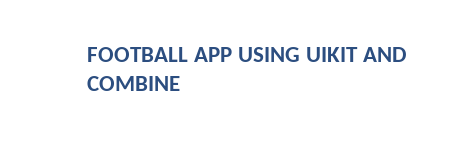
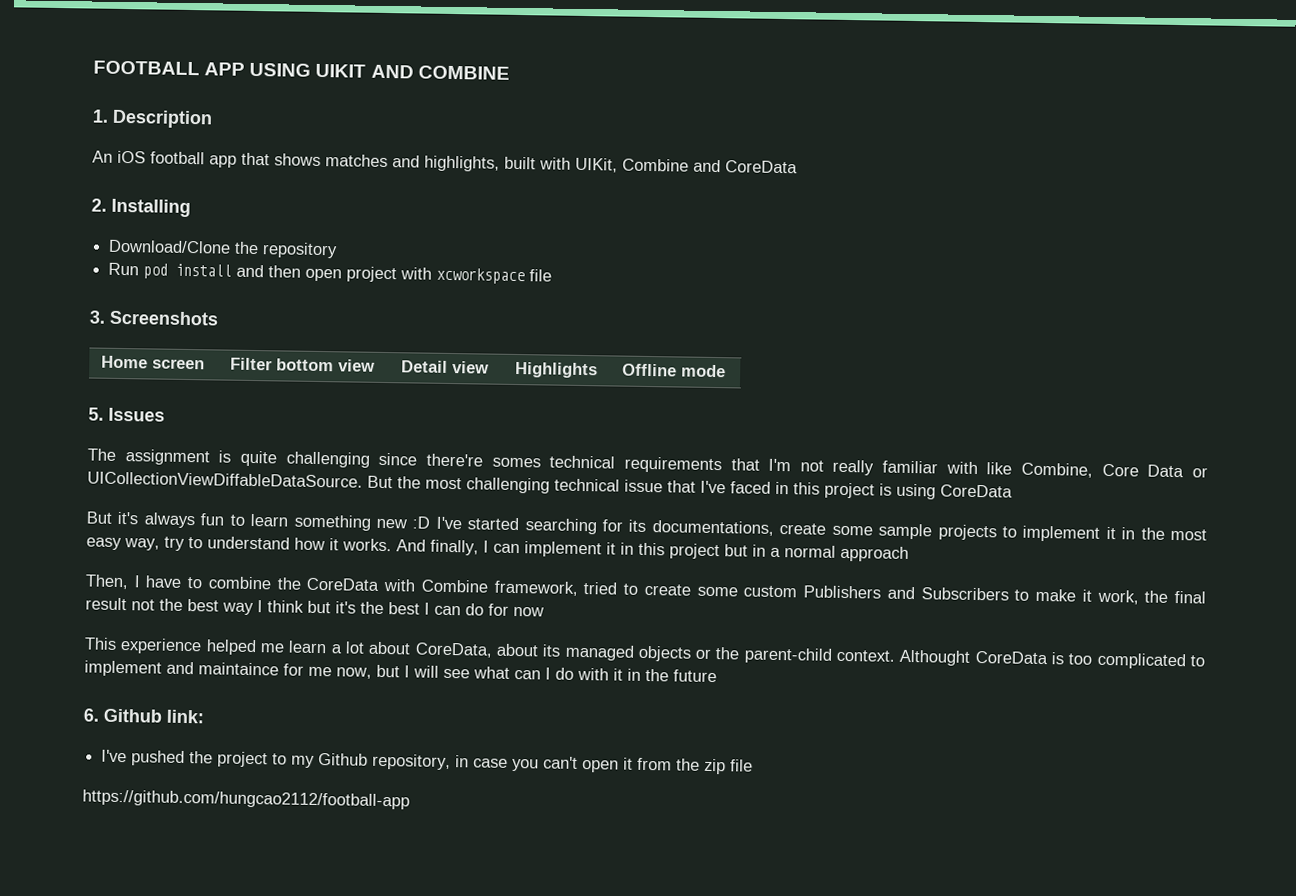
+ 1. Description
+ An iOS football app that shows matches and highlights, built with UIKit, Combine and CoreData
+ 2. Installing
+ Download/Clone the repository
+ Run pod install and then open project with xcworkspace file
+ 3. Screenshots
+ Home screen | Filter bottom view | Detail view | Highlights | Offline mode
+ 5. Issues
+ The assignment is quite challenging since there're somes technical requirements that I'm not really familiar with like Combine, Core Data or UICollectionViewDiffableDataSource. But the most challenging technical issue that I've faced in this project is using CoreData
+ But it's always fun to learn something new :D I've started searching for its documentations, create some sample projects to implement it in the most easy way, try to understand how it works. And finally, I can implement it in this project but in a normal approach
+ Then, I have to combine the CoreData with Combine framework, tried to create some custom Publishers and Subscribers to make it work, the final result not the best way I think but it's the best I can do for now
+ This experience helped me learn a lot about CoreData, about its managed objects or the parent-child context. Althought CoreData is too complicated to implement and maintaince for me now, but I will see what can I do with it in the future
+ 6. Github link:
+ I've pushed the project to my Github repository, in case you can't open it from the zip file
+ https://github.com/hungcao2112/football-app

